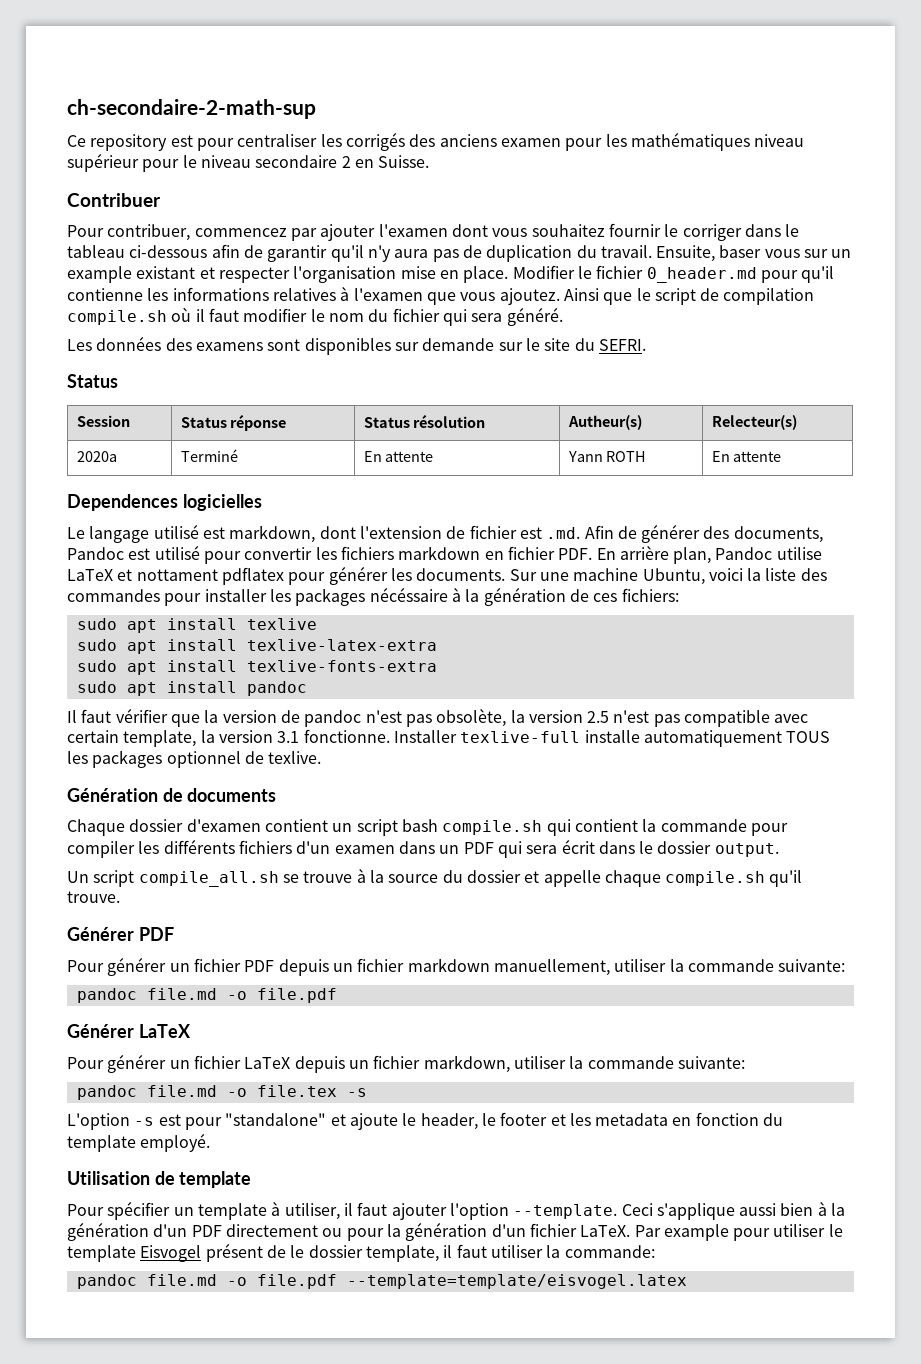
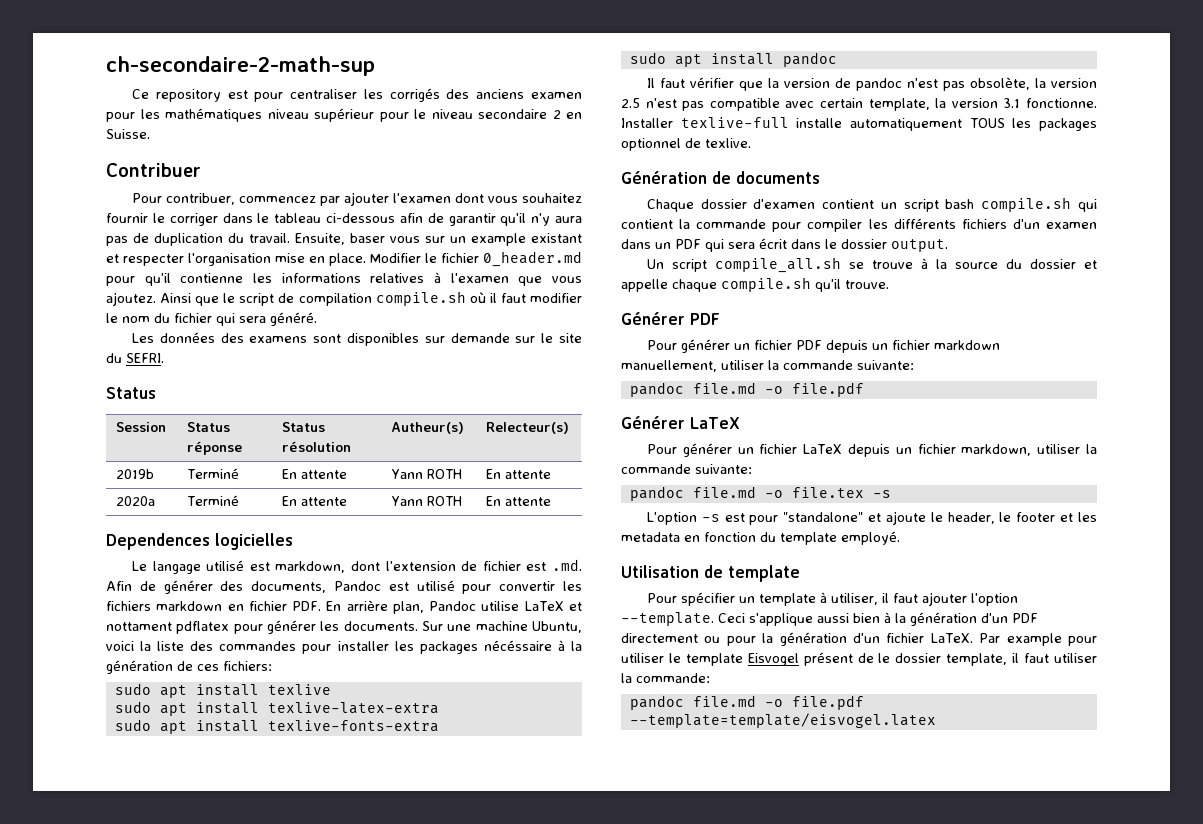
+ 2019b | Terminé | En attente | Yann ROTH | En attente

